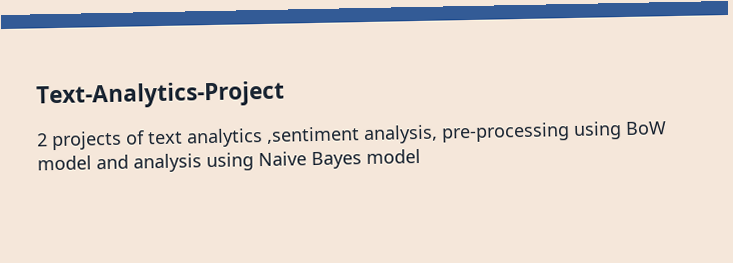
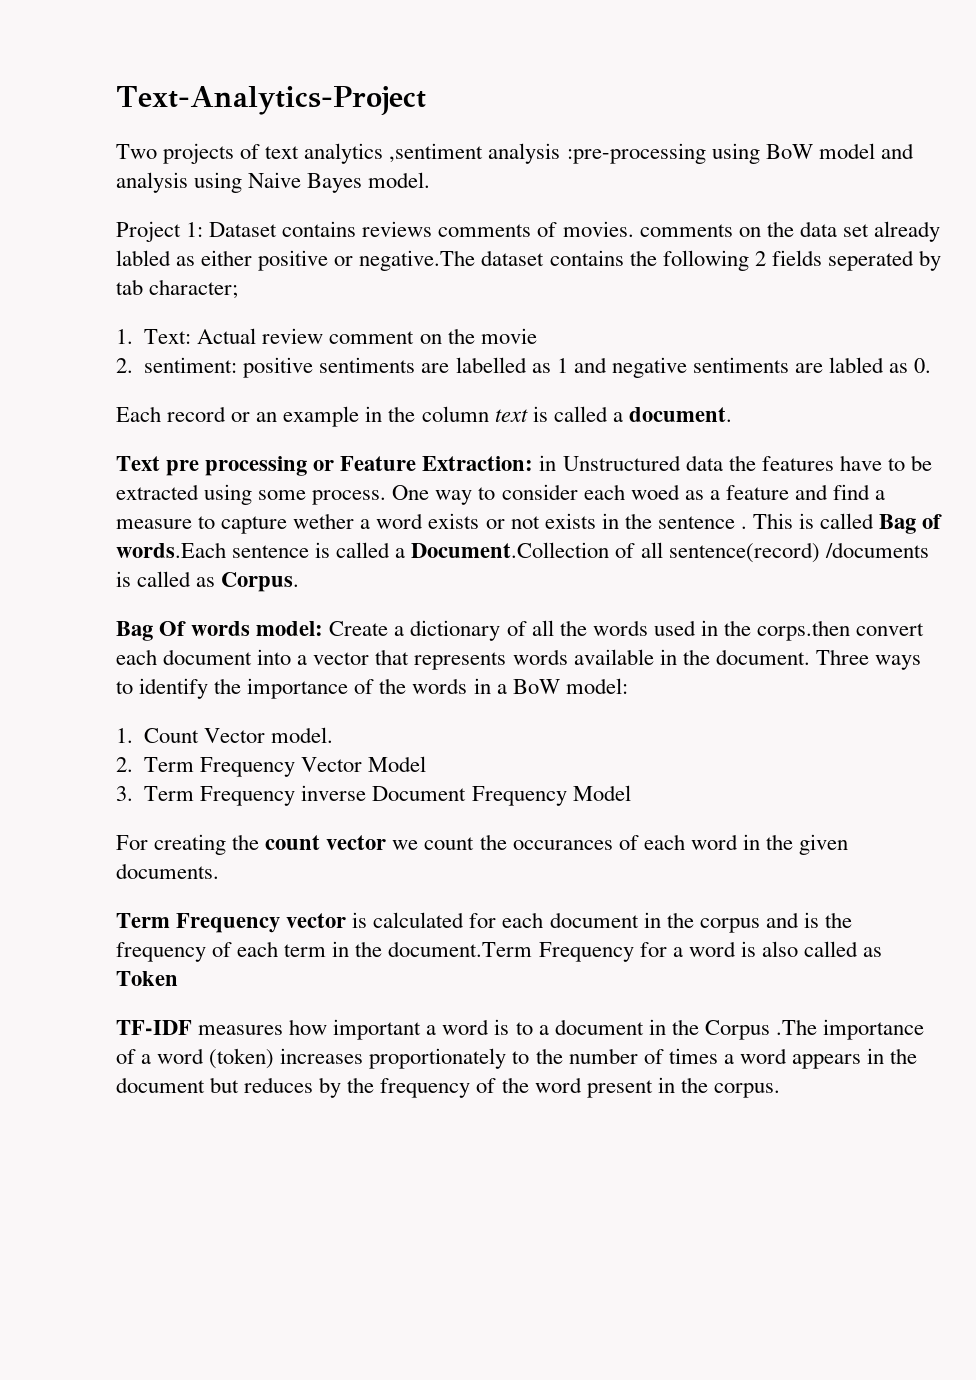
- 2 projects of text analytics ,sentiment analysis, pre-processing using BoW model and analysis using Naive Bayes model
+ Two projects of text analytics ,sentiment analysis :pre-processing using BoW model and analysis using Naive Bayes model.
+ Project 1: Dataset contains reviews comments of movies. comments on the data set already labled as either positive or negative.The dataset contains the following 2 fields seperated by tab character;
+ 1. Text: Actual review comment on the movie
+ 2. sentiment: positive sentiments are labelled as 1 and negative sentiments are labled as 0.
+ Each record or an example in the column text is called a document.
+ Text pre processing or Feature Extraction: in Unstructured data the features have to be extracted using some process. One way to consider each woed as a feature and find a measure to capture wether a word exists or not exists in the sentence . This is called Bag of words.Each sentence is called a Document.Collection of all sentence(record) /documents is called as Corpus.
+ Bag Of words model: Create a dictionary of all the words used in the corps.then convert each document into a vector that represents words available in the document. Three ways to identify the importance of the words in a BoW model:
+ 1. Count Vector model.
+ 2. Term Frequency Vector Model
+ 3. Term Frequency inverse Document Frequency Model
+ For creating the count vector we count the occurances of each word in the given documents.
+ Term Frequency vector is calculated for each document in the corpus and is the frequency of each term in the document.Term Frequency for a word is also called as Token
+ TF-IDF measures how important a word is to a document in the Corpus .The importance of a word (token) increases proportionately to the number of times a word appears in the document but reduces by the frequency of the word present in the corpus.

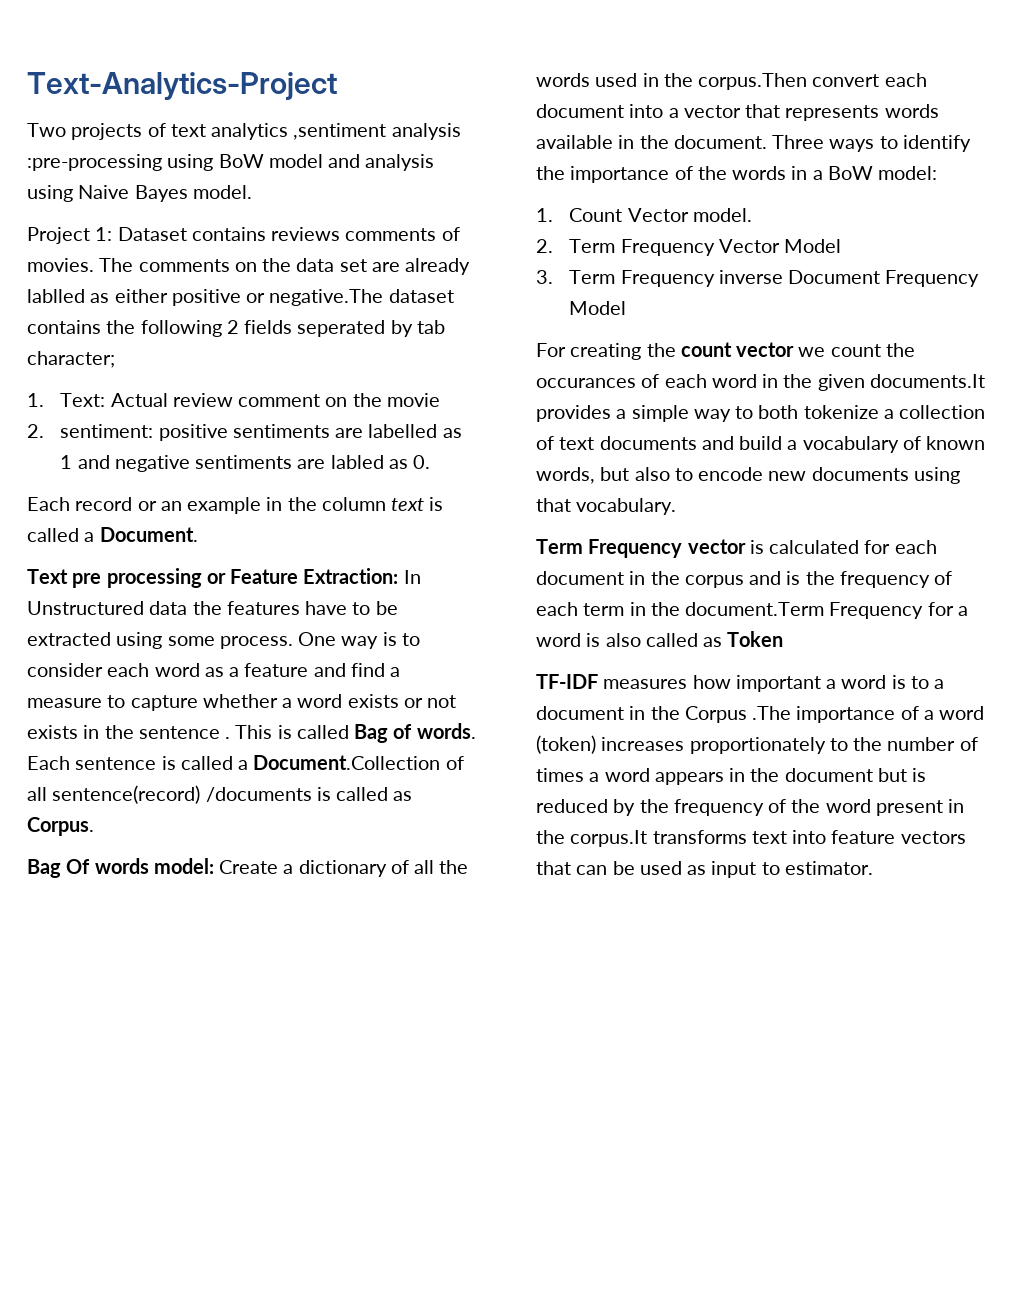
- Project 1: Dataset contains reviews comments of movies. comments on the data set already labled as either positive or negative.The dataset contains the following 2 fields seperated by tab character;
+ Project 1: Dataset contains reviews comments of movies. The comments on the data set are already lablled as either positive or negative.The dataset contains the following 2 fields seperated by tab character;
- Each record or an example in the column text is called a document.
+ Each record or an example in the column text is called a Document.
- Text pre processing or Feature Extraction: in Unstructured data the features have to be extracted using some process.
+ Text pre processing or Feature Extraction: In Unstructured data the features have to be extracted using some process.
- One way to consider each woed as a feature and find a measure to capture wether a word exists or not exists in the sentence .
+ One way is to consider each word as a feature and find a measure to capture whether a word exists or not exists in the sentence .
- This is called Bag of words.Each sentence is called a Document.Collection of all sentence(record) /documents is called as Corpus.
+ This is called Bag of words. Each sentence is called a Document.Collection of all sentence(record) /documents is called as Corpus.
- Bag Of words model: Create a dictionary of all the words used in the corps.then convert each document into a vector that represents words available in the document.
+ Bag Of words model: Create a dictionary of all the words used in the corpus.Then convert each document into a vector that represents words available in the document.
- For creating the count vector we count the occurances of each word in the given documents.
+ For creating the count vector we count the occurances of each word in the given documents.It provides a simple way to both tokenize a collection of text documents and build a vocabulary of known words, but also to encode new documents using that vocabulary.
- TF-IDF measures how important a word is to a document in the Corpus .The importance of a word (token) increases proportionately to the number of times a word appears in the document but reduces by the frequency of the word present in the corpus.
+ TF-IDF measures how important a word is to a document in the Corpus .The importance of a word (token) increases proportionately to the number of times a word appears in the document but is reduced by the frequency of the word present in the corpus.It transforms text into feature vectors that can be used as input to estimator.

